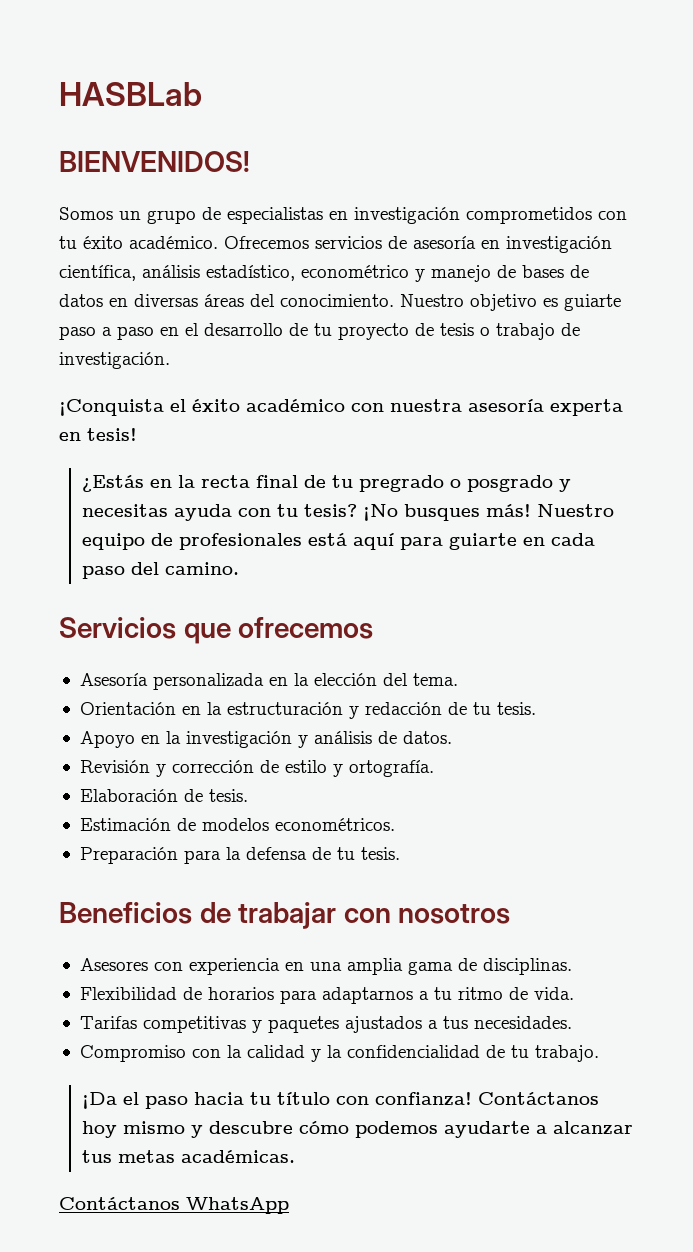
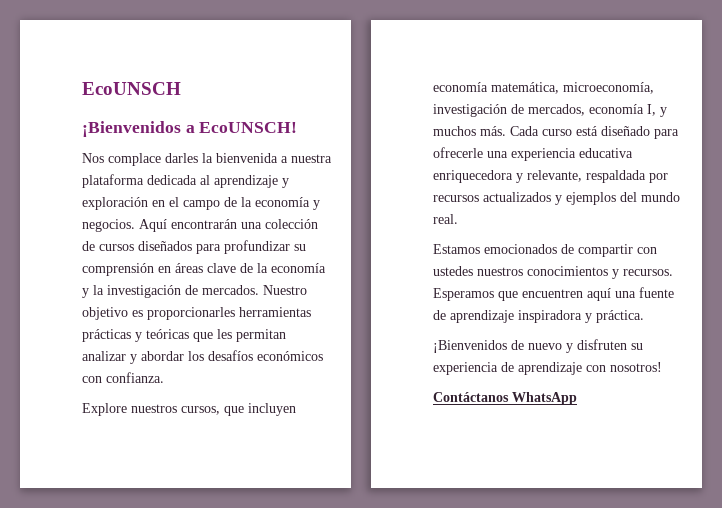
- HASBLab
- BIENVENIDOS!
- Somos un grupo de especialistas en investigación comprometidos con tu éxito académico. Ofrecemos servicios de asesoría en investigación científica, análisis estadístico, econométrico y manejo de bases de datos en diversas áreas del conocimiento. Nuestro objetivo es guiarte paso a paso en el desarrollo de tu proyecto de tesis o trabajo de investigación.
- ¡Conquista el éxito académico con nuestra asesoría experta en tesis!
- ¿Estás en la recta final de tu pregrado o posgrado y necesitas ayuda con tu tesis? ¡No busques más! Nuestro equipo de profesionales está aquí para guiarte en cada paso del camino.
- Servicios que ofrecemos
- Asesoría personalizada en la elección del tema.
- Orientación en la estructuración y redacción de tu tesis.
- Apoyo en la investigación y análisis de datos.
- Revisión y corrección de estilo y ortografía.
- Elaboración de tesis.
- Estimación de modelos econométricos.
- Preparación para la defensa de tu tesis.
- Beneficios de trabajar con nosotros
- Asesores con experiencia en una amplia gama de disciplinas.
- Flexibilidad de horarios para adaptarnos a tu ritmo de vida.
- Tarifas competitivas y paquetes ajustados a tus necesidades.
- Compromiso con la calidad y la confidencialidad de tu trabajo.
- ¡Da el paso hacia tu título con confianza! Contáctanos hoy mismo y descubre cómo podemos ayudarte a alcanzar tus metas académicas.
+ EcoUNSCH
+ ¡Bienvenidos a EcoUNSCH!
+ Nos complace darles la bienvenida a nuestra plataforma dedicada al aprendizaje y exploración en el campo de la economía y negocios. Aquí encontrarán una colección de cursos diseñados para profundizar su comprensión en áreas clave de la economía y la investigación de mercados. Nuestro objetivo es proporcionarles herramientas prácticas y teóricas que les permitan analizar y abordar los desafíos económicos con confianza.
+ Explore nuestros cursos, que incluyen economía matemática, microeconomía, investigación de mercados, economía I, y muchos más. Cada curso está diseñado para ofrecerle una experiencia educativa enriquecedora y relevante, respaldada por recursos actualizados y ejemplos del mundo real.
+ Estamos emocionados de compartir con ustedes nuestros conocimientos y recursos. Esperamos que encuentren aquí una fuente de aprendizaje inspiradora y práctica.
+ ¡Bienvenidos de nuevo y disfruten su experiencia de aprendizaje con nosotros!

